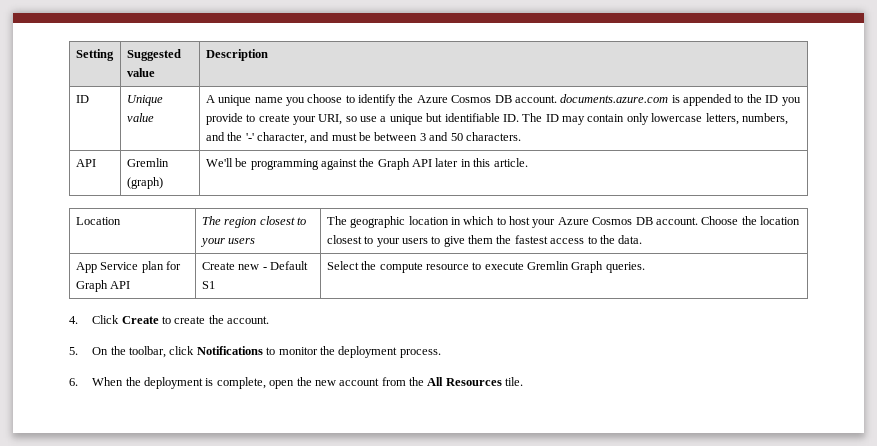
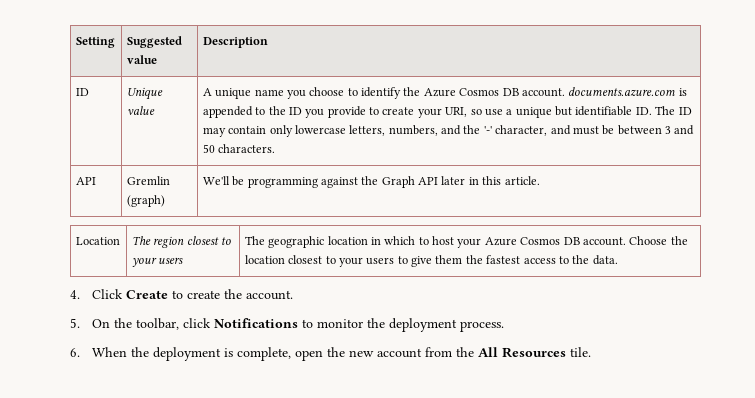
- App Service plan for Graph API | Create new - Default S1 | Select the compute resource to execute Gremlin Graph queries.

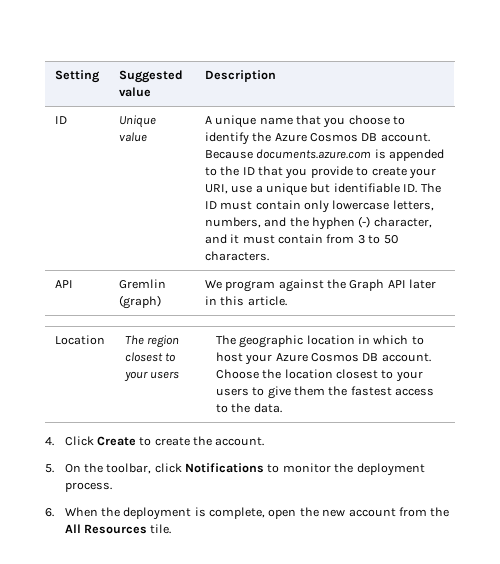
- A unique name you choose to identify the Azure Cosmos DB account. documents.azure.com is appended to the ID you provide to create your URI, so use a unique but identifiable ID. The ID may contain only lowercase letters, numbers, and the '-' character, and must be between 3 and 50 characters.
+ A unique name that you choose to identify the Azure Cosmos DB account. Because documents.azure.com is appended to the ID that you provide to create your URI, use a unique but identifiable ID. The ID must contain only lowercase letters, numbers, and the hyphen (-) character, and it must contain from 3 to 50 characters.
- API | Gremlin (graph) | We'll be programming against the Graph API later in this article.
+ API | Gremlin (graph) | We program against the Graph API later in this article.

